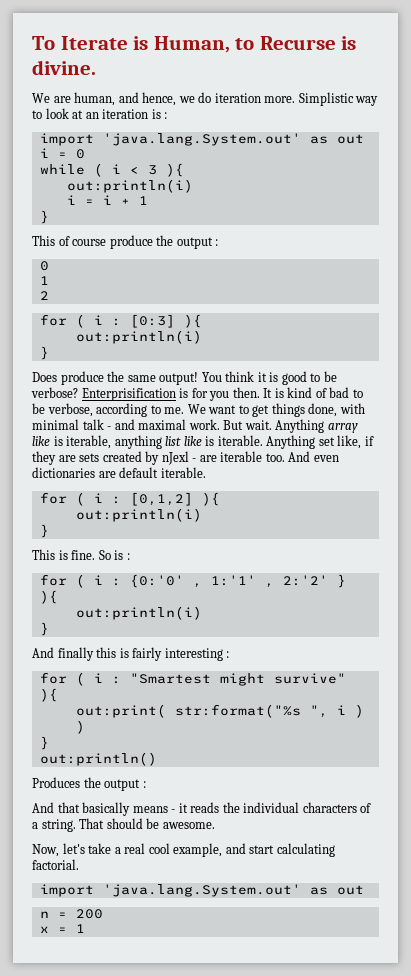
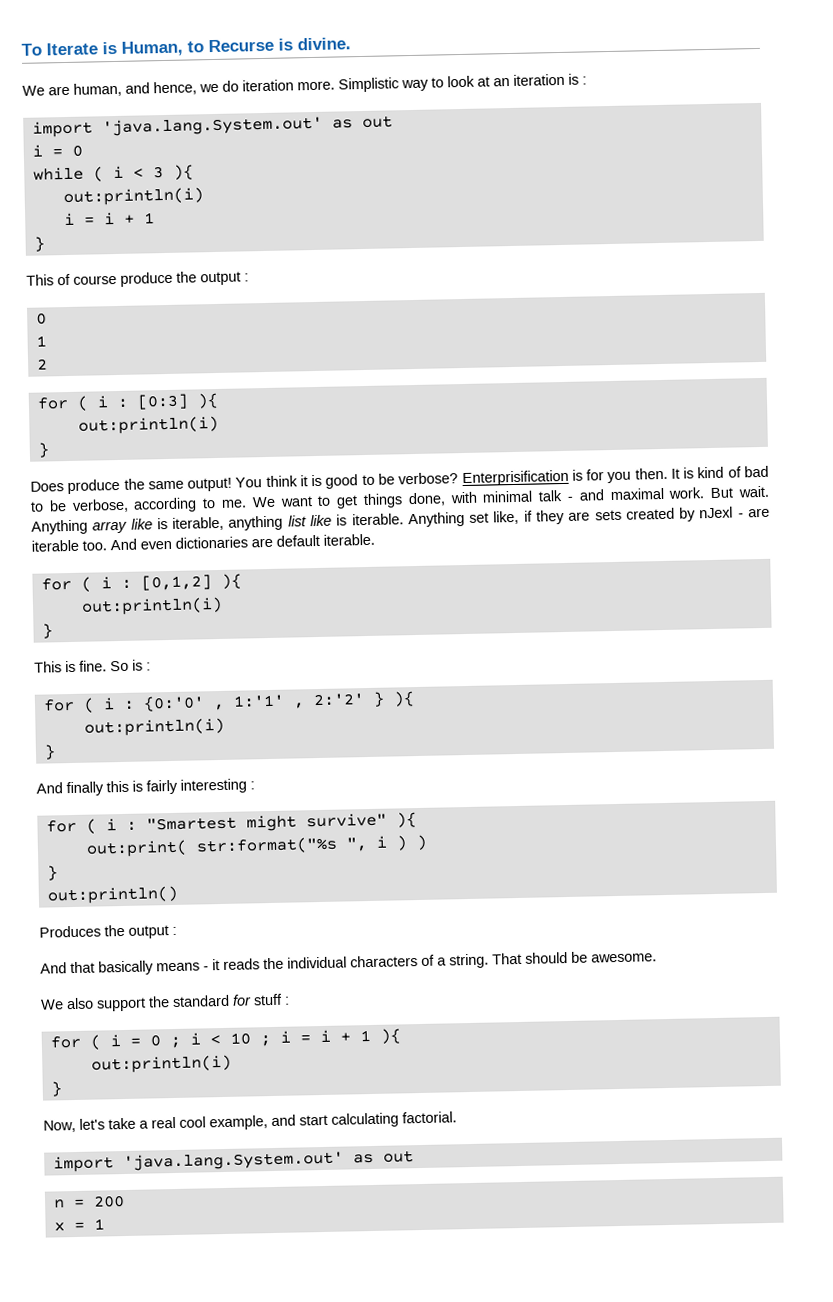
+ We also support the standard for stuff :
+ for ( i = 0 ; i < 10 ; i = i + 1 ){
+ out:println(i)
+ }

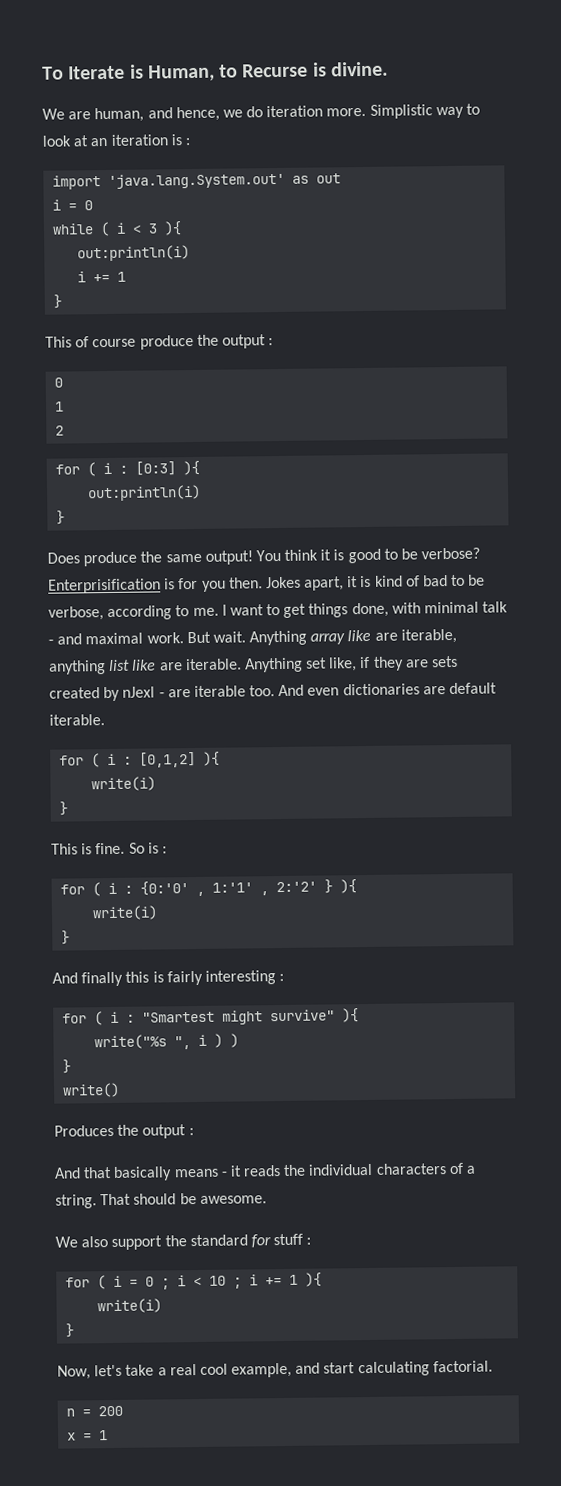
  while ( i < 3 ){
  out:println(i)
- i = i + 1
+ i += 1
- It is kind of bad to be verbose, according to me.
+ Jokes apart, it is kind of bad to be verbose, according to me.
- We want to get things done, with minimal talk - and maximal work.
+ I want to get things done, with minimal talk - and maximal work.
- Anything array like is iterable, anything list like is iterable.
+ Anything array like are iterable, anything list like are iterable.
  for ( i : [0,1,2] ){
- out:println(i)
+ write(i)
  for ( i : {0:'0' , 1:'1' , 2:'2' } ){
- out:println(i)
+ write(i)
- out:print( str:format("%s ", i ) )
+ write("%s ", i ) )
- out:println()
+ write()
- for ( i = 0 ; i < 10 ; i = i + 1 ){
- out:println(i)
+ for ( i = 0 ; i < 10 ; i += 1 ){
+ write(i)
  Now, let's take a real cool example, and start calculating factorial.
- import 'java.lang.System.out' as out

